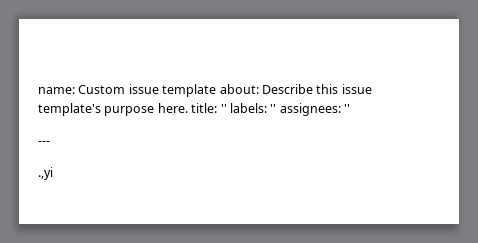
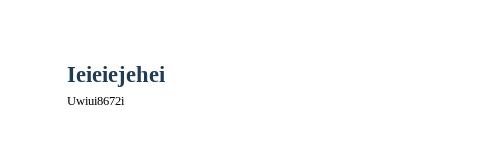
- name: Custom issue template about: Describe this issue template's purpose here. title: '' labels: '' assignees: ''
- ---
- .,yi
+ Ieieiejehei
+ Uwiui8672i

